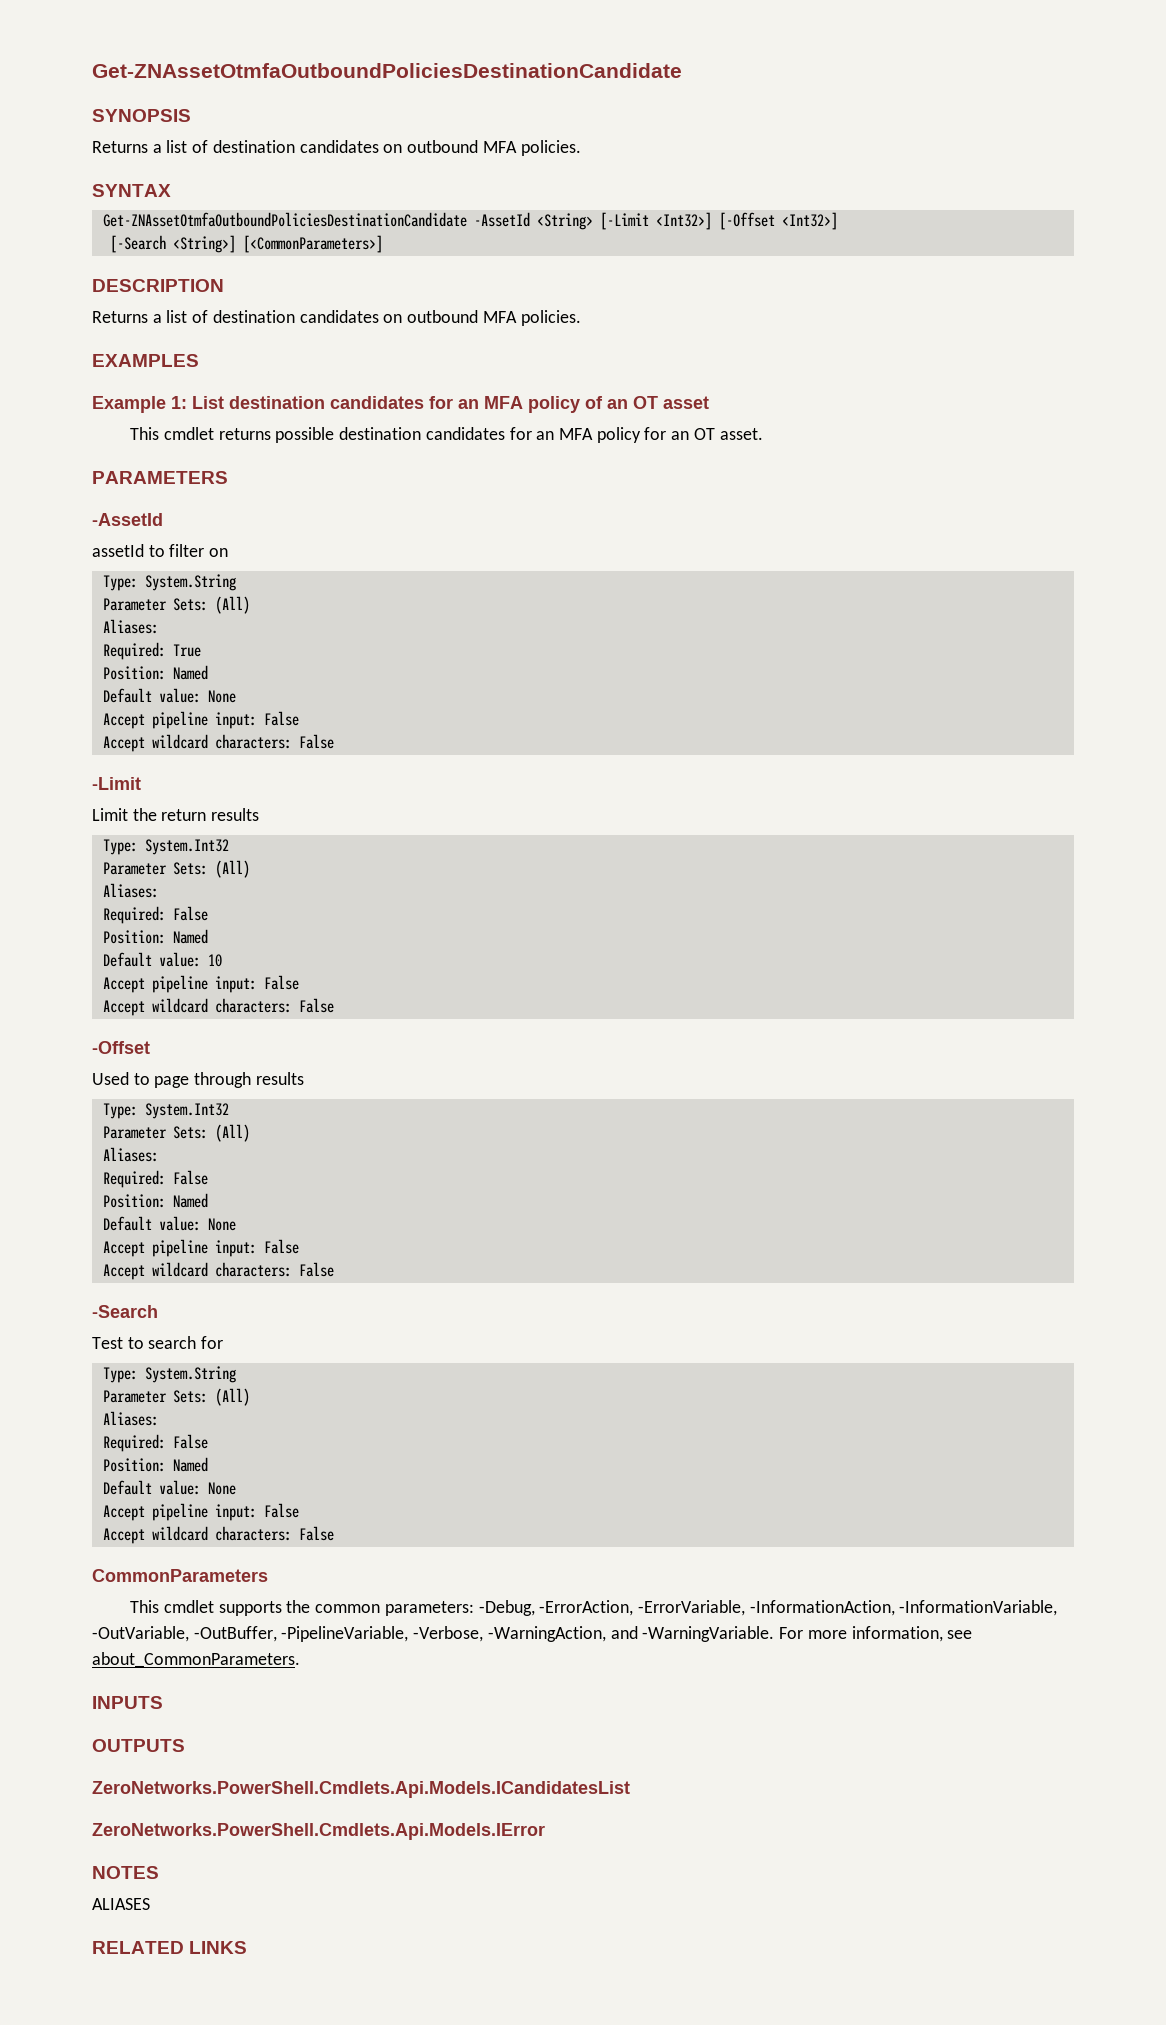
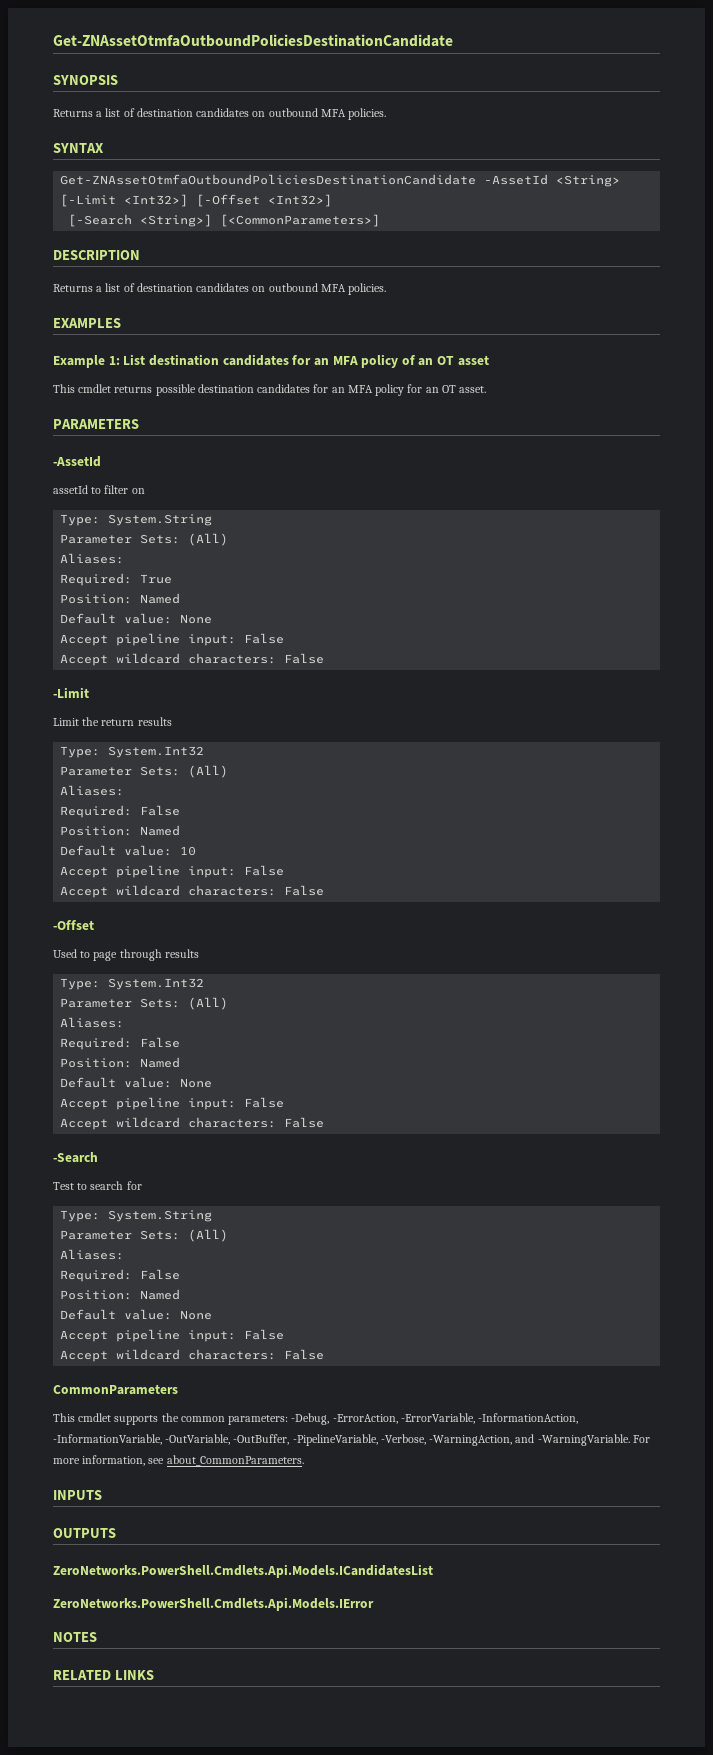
- ALIASES

